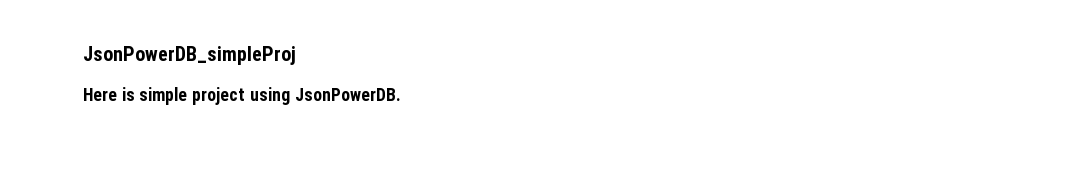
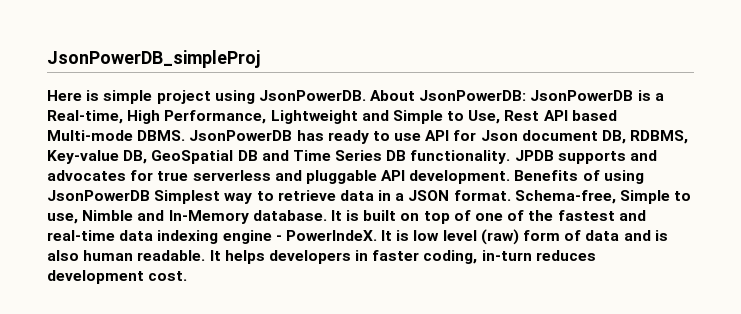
+ About JsonPowerDB: JsonPowerDB is a Real-time, High Performance, Lightweight and Simple to Use, Rest API based Multi-mode DBMS. JsonPowerDB has ready to use API for Json document DB, RDBMS, Key-value DB, GeoSpatial DB and Time Series DB functionality. JPDB supports and advocates for true serverless and pluggable API development. Benefits of using JsonPowerDB Simplest way to retrieve data in a JSON format. Schema-free, Simple to use, Nimble and In-Memory database. It is built on top of one of the fastest and real-time data indexing engine - PowerIndeX. It is low level (raw) form of data and is also human readable. It helps developers in faster coding, in-turn reduces development cost.

